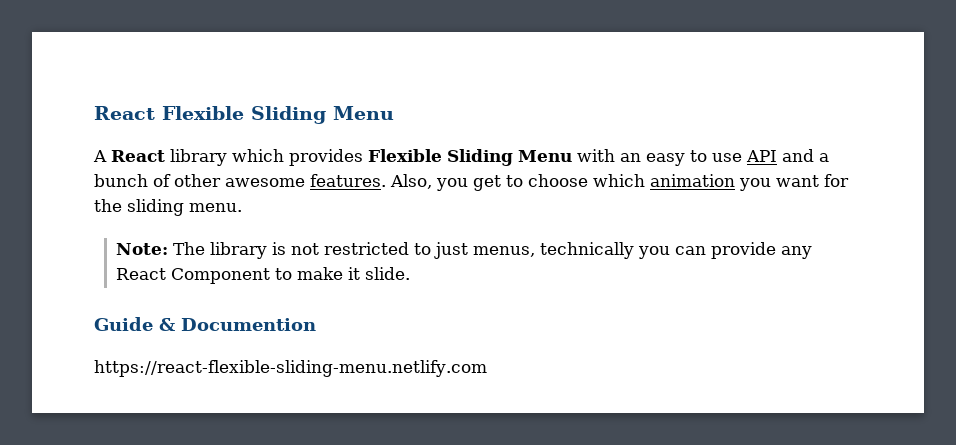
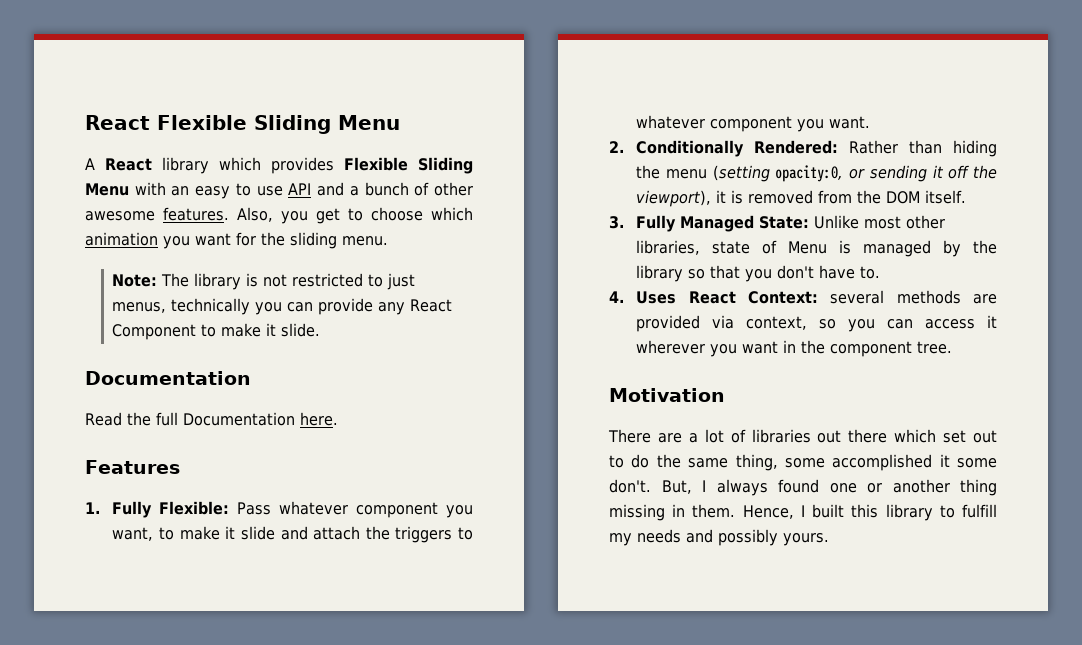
  Note: The library is not restricted to just menus, technically you can provide any React Component to make it slide.
- Guide & Documention
- https://react-flexible-sliding-menu.netlify.com
+ Documentation
+ Read the full Documentation here.
+ Features
+ 1. Fully Flexible: Pass whatever component you want, to make it slide and attach the triggers to whatever component you want.
+ 2. Conditionally Rendered: Rather than hiding the menu (setting opacity:0, or sending it off the viewport), it is removed from the DOM itself.
+ 3. Fully Managed State: Unlike most other libraries, state of Menu is managed by the library so that you don't have to.
+ 4. Uses React Context: several methods are provided via context, so you can access it wherever you want in the component tree.
+ Motivation
+ There are a lot of libraries out there which set out to do the same thing, some accomplished it some don't. But, I always found one or another thing missing in them. Hence, I built this library to fulfill my needs and possibly yours.

